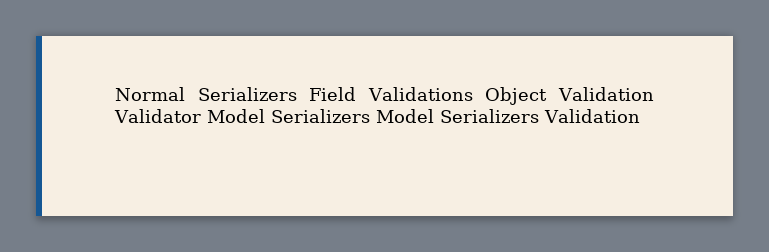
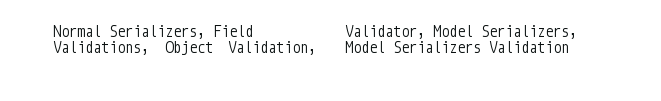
- Normal Serializers Field Validations Object Validation Validator Model Serializers Model Serializers Validation
+ Normal Serializers, Field Validations, Object Validation, Validator, Model Serializers, Model Serializers Validation

